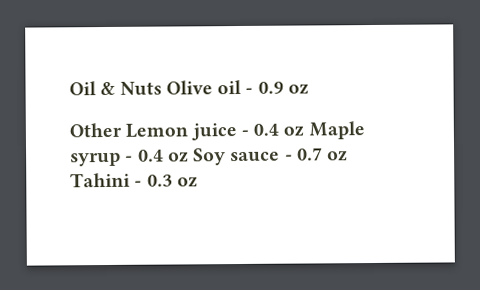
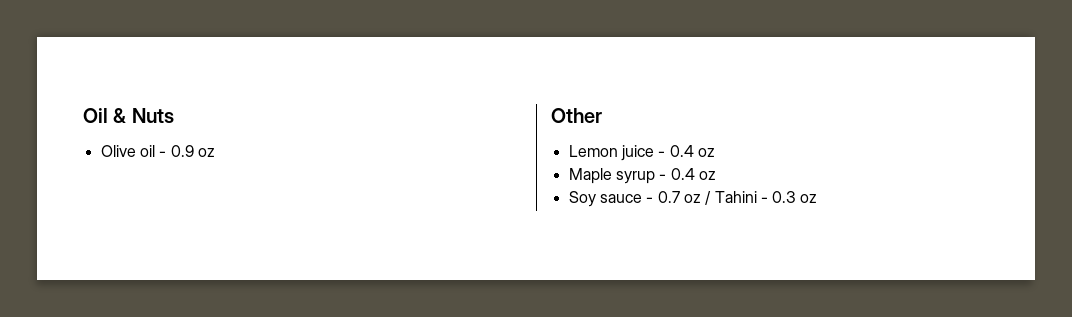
- Oil & Nuts Olive oil - 0.9 oz
+ Oil & Nuts
+ Olive oil - 0.9 oz
- Other Lemon juice - 0.4 oz Maple syrup - 0.4 oz Soy sauce - 0.7 oz Tahini - 0.3 oz
+ Other
+ Lemon juice - 0.4 oz
+ Maple syrup - 0.4 oz
+ Soy sauce - 0.7 oz / Tahini - 0.3 oz

